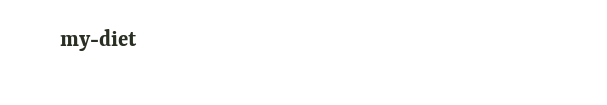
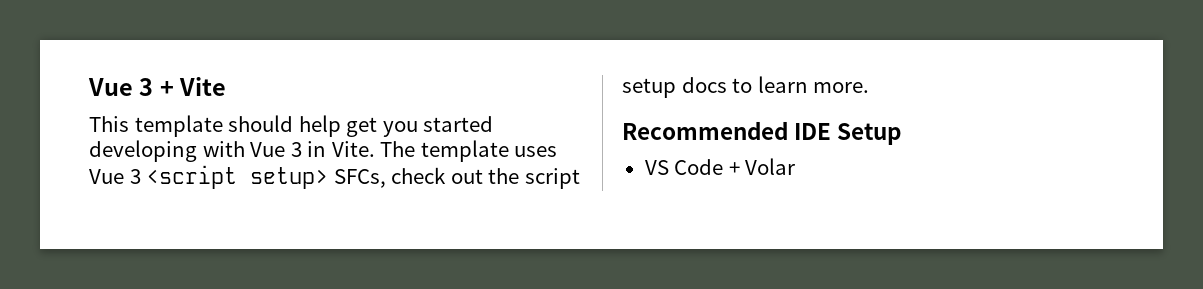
- my-diet
+ Vue 3 + Vite
+ This template should help get you started developing with Vue 3 in Vite. The template uses Vue 3 <script setup> SFCs, check out the script setup docs to learn more.
+ Recommended IDE Setup
+ VS Code + Volar

